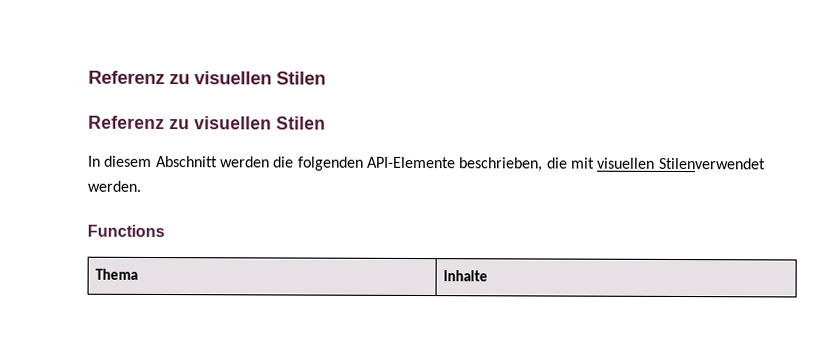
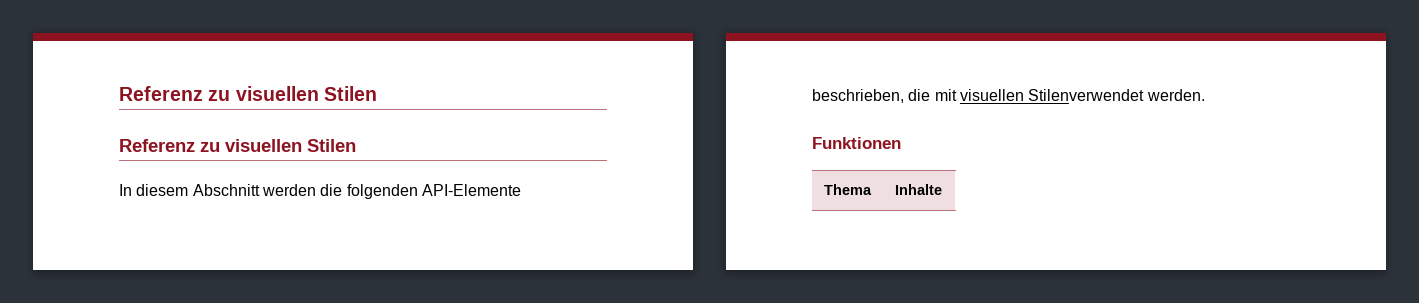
- Functions
+ Funktionen

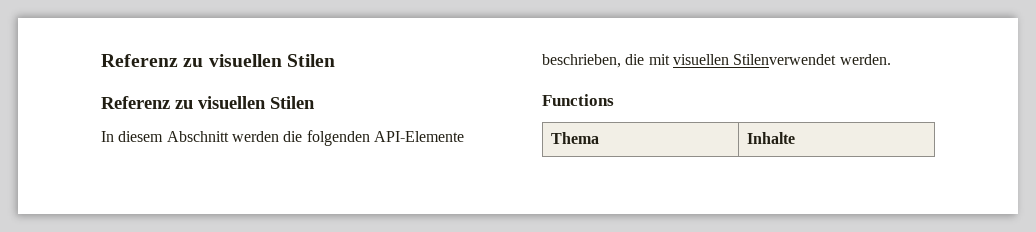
- Funktionen
+ Functions

